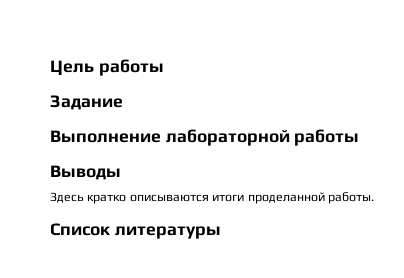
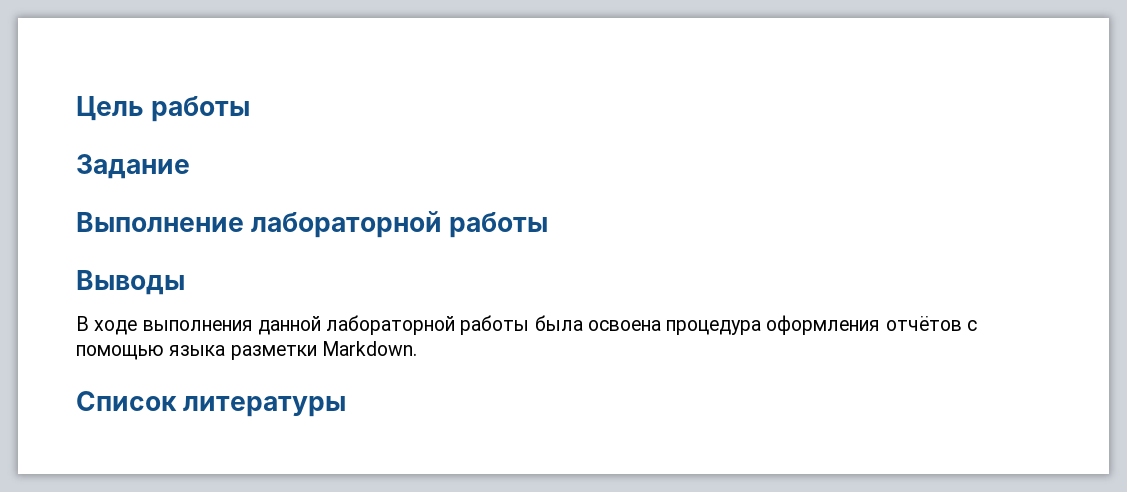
- Здесь кратко описываются итоги проделанной работы.
+ В ходе выполнения данной лабораторной работы была освоена процедура оформления отчётов с помощью языка разметки Markdown.

